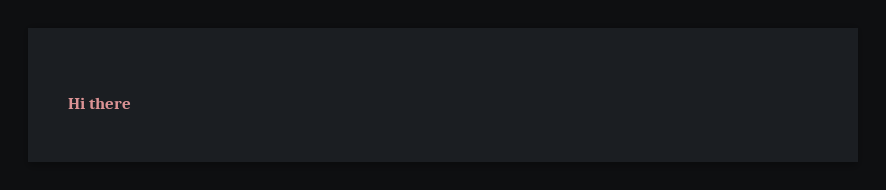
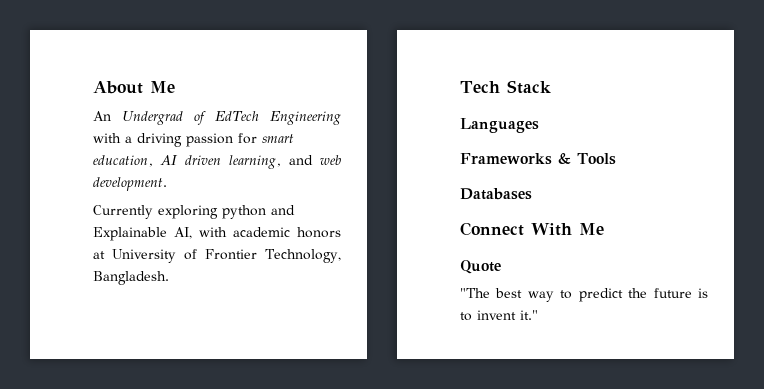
- Hi there
+ About Me
+ An Undergrad of EdTech Engineering with a driving passion for smart education, AI driven learning, and web development.
+ Currently exploring python and Explainable AI, with academic honors at University of Frontier Technology, Bangladesh.
+ Tech Stack
+ Languages
+ Frameworks & Tools
+ Databases
+ Connect With Me
+ Quote
+ "The best way to predict the future is to invent it."

